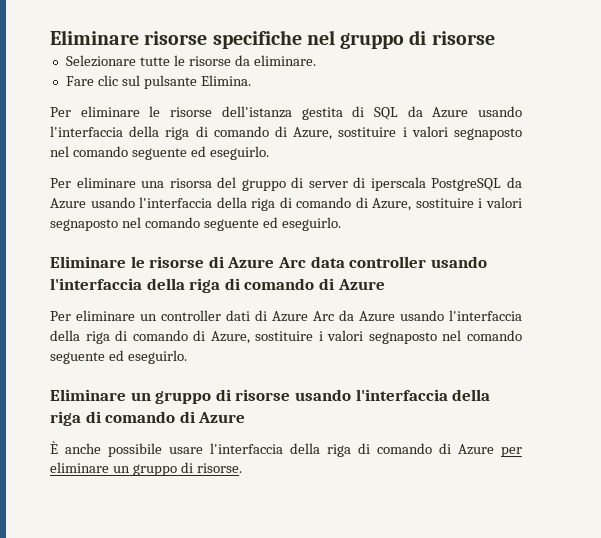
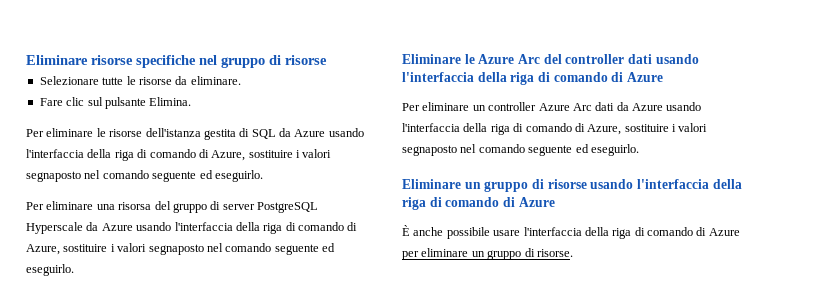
- Per eliminare una risorsa del gruppo di server di iperscala PostgreSQL da Azure usando l'interfaccia della riga di comando di Azure, sostituire i valori segnaposto nel comando seguente ed eseguirlo.
+ Per eliminare una risorsa del gruppo di server PostgreSQL Hyperscale da Azure usando l'interfaccia della riga di comando di Azure, sostituire i valori segnaposto nel comando seguente ed eseguirlo.
- Eliminare le risorse di Azure Arc data controller usando l'interfaccia della riga di comando di Azure
+ Eliminare le Azure Arc del controller dati usando l'interfaccia della riga di comando di Azure
- Per eliminare un controller dati di Azure Arc da Azure usando l'interfaccia della riga di comando di Azure, sostituire i valori segnaposto nel comando seguente ed eseguirlo.
+ Per eliminare un controller Azure Arc dati da Azure usando l'interfaccia della riga di comando di Azure, sostituire i valori segnaposto nel comando seguente ed eseguirlo.

